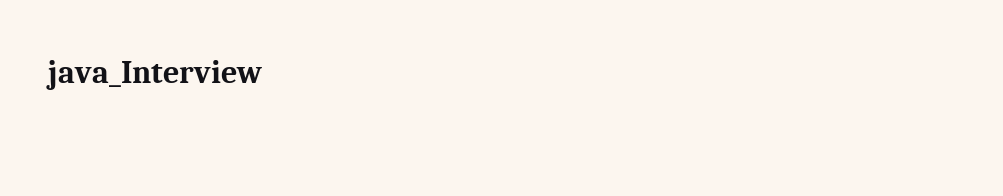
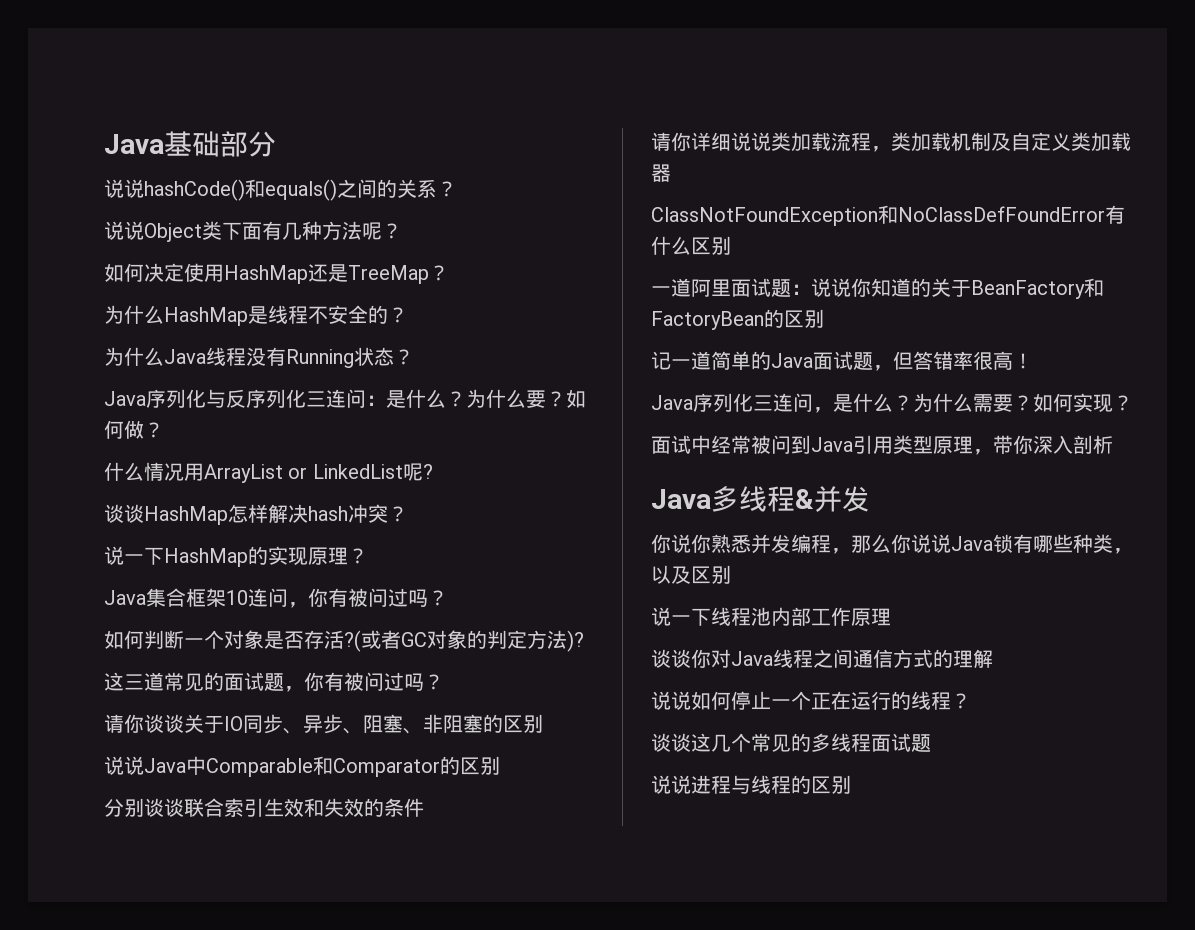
- java_Interview
+ Java基础部分
+ 说说hashCode()和equals()之间的关系？
+ 说说Object类下面有几种方法呢？
+ 如何决定使用HashMap还是TreeMap？
+ 为什么HashMap是线程不安全的？
+ 为什么Java线程没有Running状态？
+ Java序列化与反序列化三连问：是什么？为什么要？如何做？
+ 什么情况用ArrayList or LinkedList呢?
+ 谈谈HashMap怎样解决hash冲突？
+ 说一下HashMap的实现原理？
+ Java集合框架10连问，你有被问过吗？
+ 如何判断一个对象是否存活?(或者GC对象的判定方法)?
+ 这三道常见的面试题，你有被问过吗？
+ 请你谈谈关于IO同步、异步、阻塞、非阻塞的区别
+ 说说Java中Comparable和Comparator的区别
+ 分别谈谈联合索引生效和失效的条件
+ 请你详细说说类加载流程，类加载机制及自定义类加载器
+ ClassNotFoundException和NoClassDefFoundError有什么区别
+ 一道阿里面试题：说说你知道的关于BeanFactory和FactoryBean的区别
+ 记一道简单的Java面试题，但答错率很高！
+ Java序列化三连问，是什么？为什么需要？如何实现？
+ 面试中经常被问到Java引用类型原理，带你深入剖析
+ Java多线程&并发
+ 你说你熟悉并发编程，那么你说说Java锁有哪些种类，以及区别
+ 说一下线程池内部工作原理
+ 谈谈你对Java线程之间通信方式的理解
+ 说说如何停止一个正在运行的线程？
+ 谈谈这几个常见的多线程面试题
+ 说说进程与线程的区别

